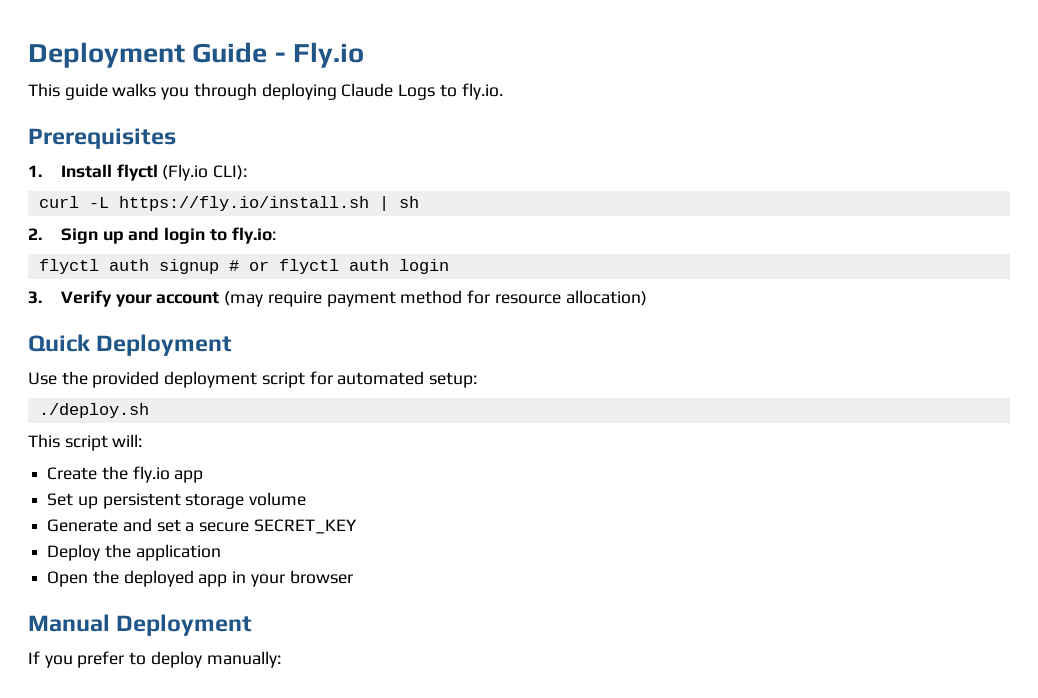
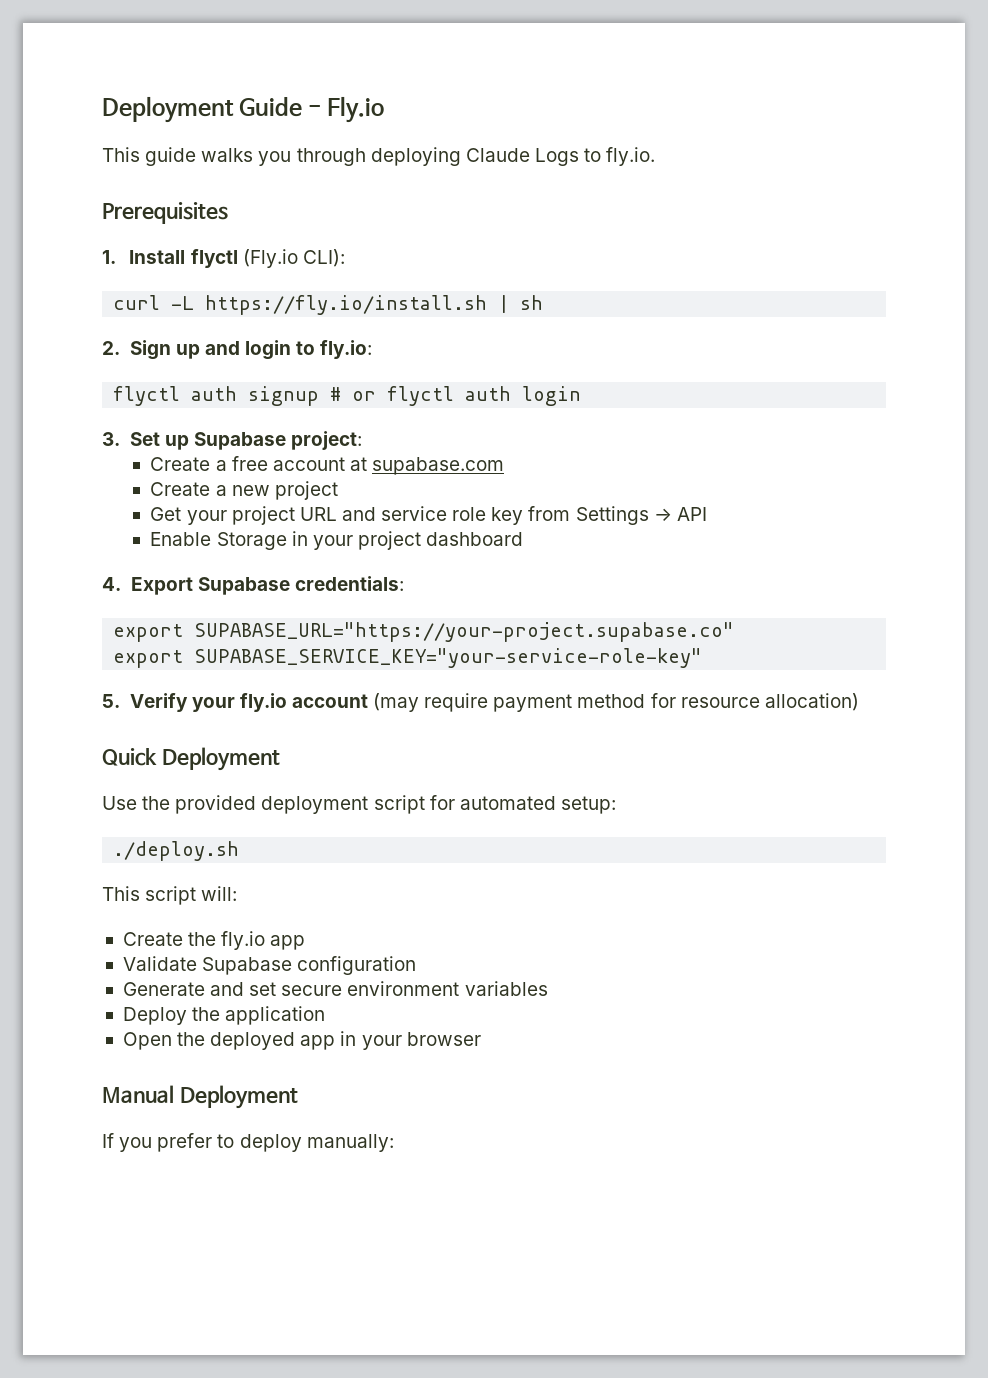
- 3. Verify your account (may require payment method for resource allocation)
+ 3. Set up Supabase project:
+ Create a free account at supabase.com
+ Create a new project
+ Get your project URL and service role key from Settings → API
+ Enable Storage in your project dashboard
+ 4. Export Supabase credentials:
+ export SUPABASE_URL="https://your-project.supabase.co"
+ export SUPABASE_SERVICE_KEY="your-service-role-key"
+ 5. Verify your fly.io account (may require payment method for resource allocation)
- Set up persistent storage volume
+ Validate Supabase configuration
- Generate and set a secure SECRET_KEY
+ Generate and set secure environment variables

